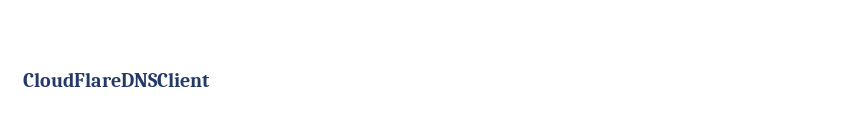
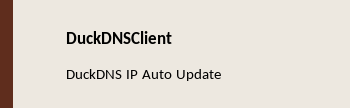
- CloudFlareDNSClient
+ DuckDNSClient
+ DuckDNS IP Auto Update

